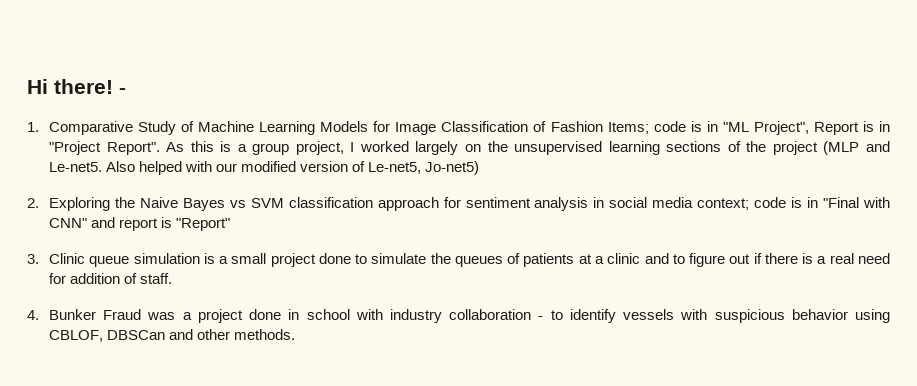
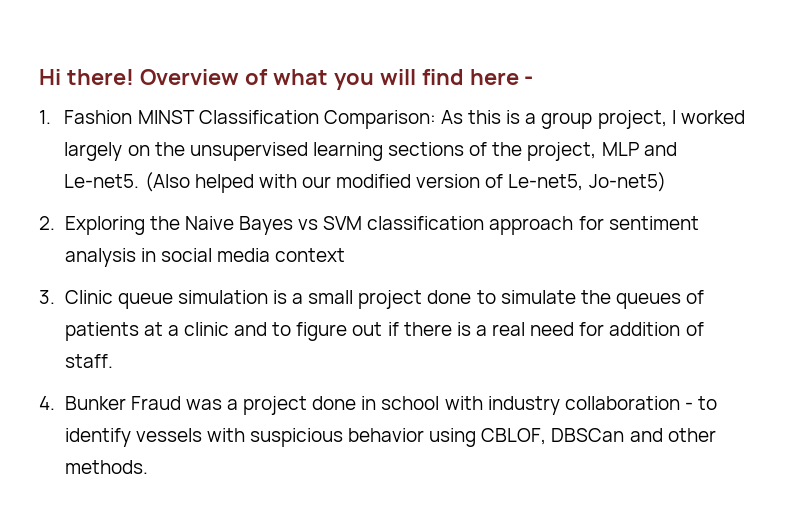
- Hi there! -
- 1. Comparative Study of Machine Learning Models for Image Classification of Fashion Items; code is in "ML Project", Report is in "Project Report". As this is a group project, I worked largely on the unsupervised learning sections of the project (MLP and Le-net5.
+ Hi there! Overview of what you will find here -
+ 1. Fashion MINST Classification Comparison: As this is a group project, I worked largely on the unsupervised learning sections of the project, MLP and Le-net5.
- Also helped with our modified version of Le-net5, Jo-net5)
+ (Also helped with our modified version of Le-net5, Jo-net5)
- 2. Exploring the Naive Bayes vs SVM classification approach for sentiment analysis in social media context; code is in "Final with CNN" and report is "Report"
+ 2. Exploring the Naive Bayes vs SVM classification approach for sentiment analysis in social media context

